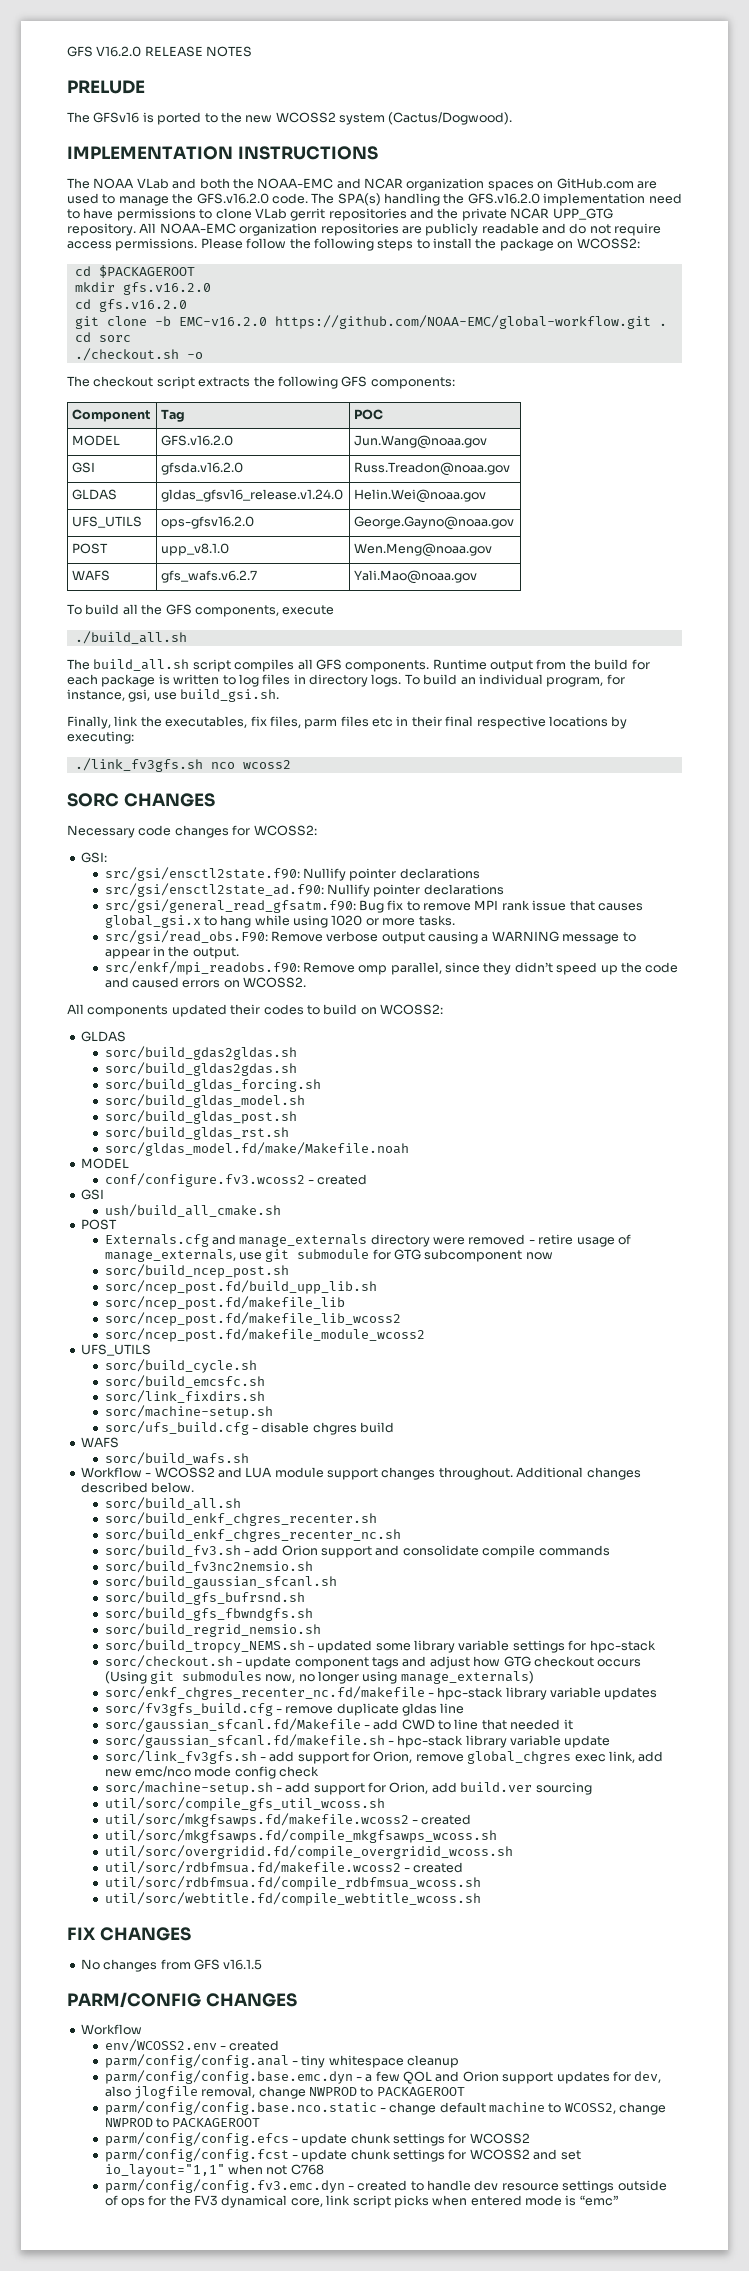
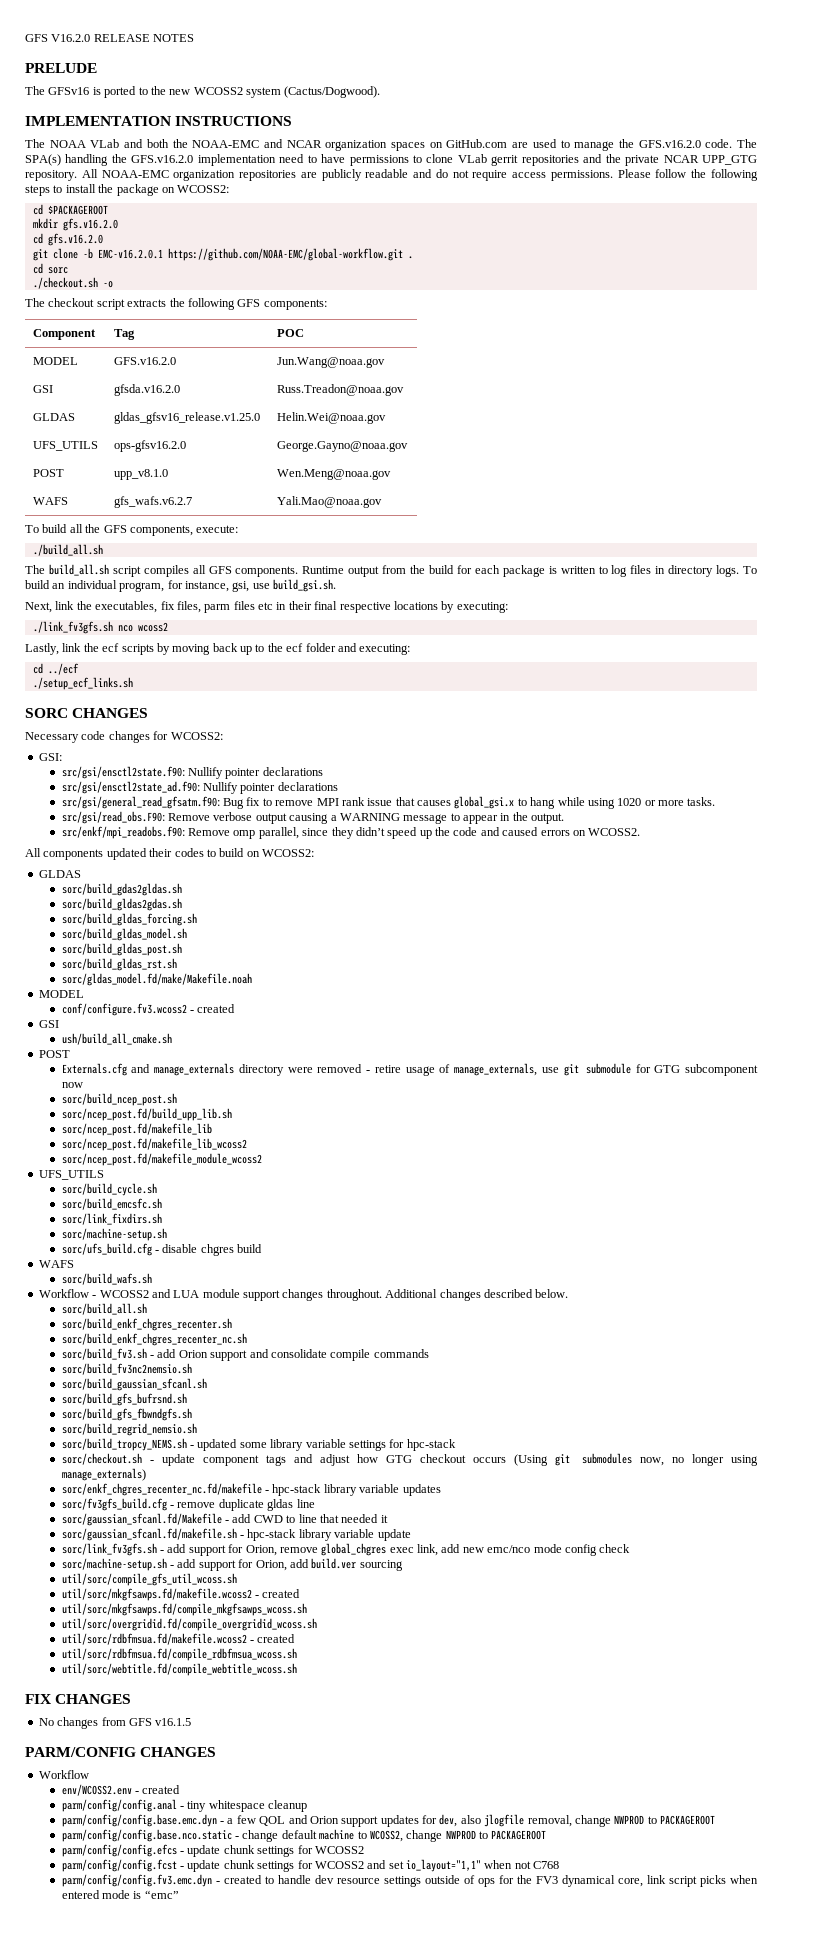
- git clone -b EMC-v16.2.0 https://github.com/NOAA-EMC/global-workflow.git .
+ git clone -b EMC-v16.2.0.1 https://github.com/NOAA-EMC/global-workflow.git .
- GLDAS | gldas_gfsv16_release.v1.24.0 | Helin.Wei@noaa.gov
+ GLDAS | gldas_gfsv16_release.v1.25.0 | Helin.Wei@noaa.gov
- To build all the GFS components, execute
+ To build all the GFS components, execute:
- Finally, link the executables, fix files, parm files etc in their final respective locations by executing:
+ Next, link the executables, fix files, parm files etc in their final respective locations by executing:
+ Lastly, link the ecf scripts by moving back up to the ecf folder and executing:
+ cd ../ecf
+ ./setup_ecf_links.sh

